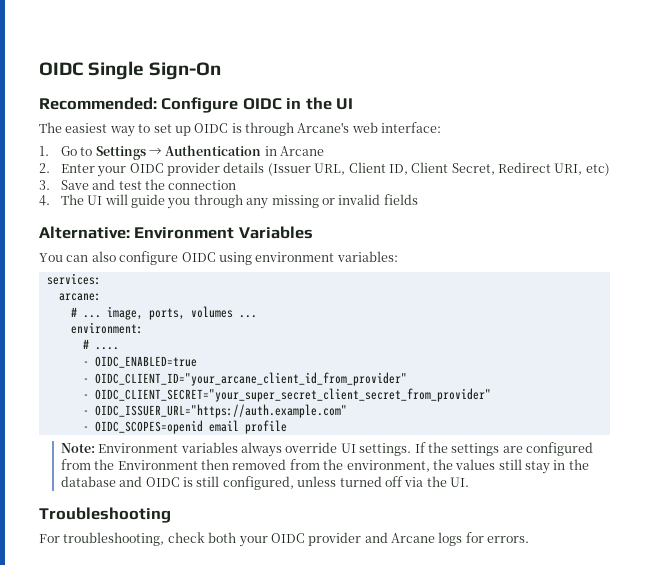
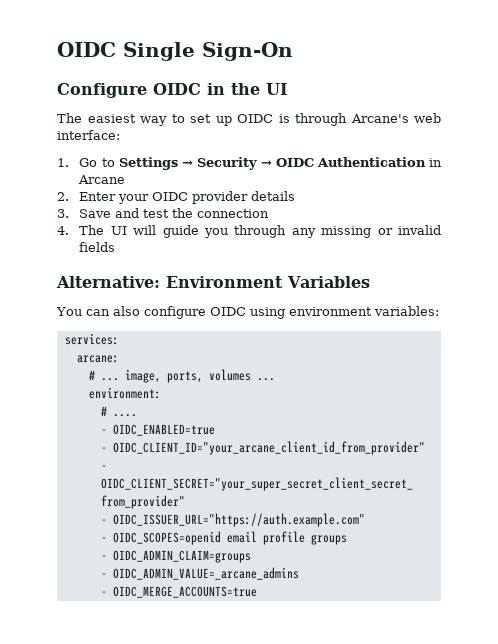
- Recommended: Configure OIDC in the UI
+ Configure OIDC in the UI
- 1. Go to Settings → Authentication in Arcane
+ 1. Go to Settings → Security → OIDC Authentication in Arcane
- 2. Enter your OIDC provider details (Issuer URL, Client ID, Client Secret, Redirect URI, etc)
+ 2. Enter your OIDC provider details
- - OIDC_SCOPES=openid email profile
- Note: Environment variables always override UI settings. If the settings are configured from the Environment then removed from the environment, the values still stay in the database and OIDC is still configured, unless turned off via the UI.
- Troubleshooting
- For troubleshooting, check both your OIDC provider and Arcane logs for errors.
+ - OIDC_SCOPES=openid email profile groups
+ - OIDC_ADMIN_CLAIM=groups
+ - OIDC_ADMIN_VALUE=_arcane_admins
+ - OIDC_MERGE_ACCOUNTS=true

